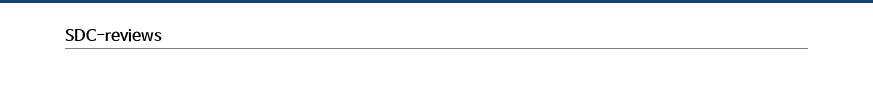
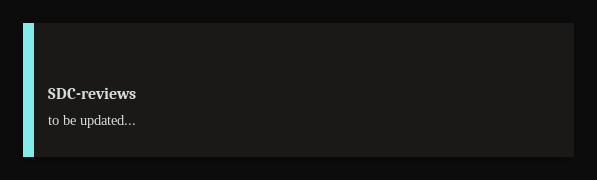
+ to be updated...

